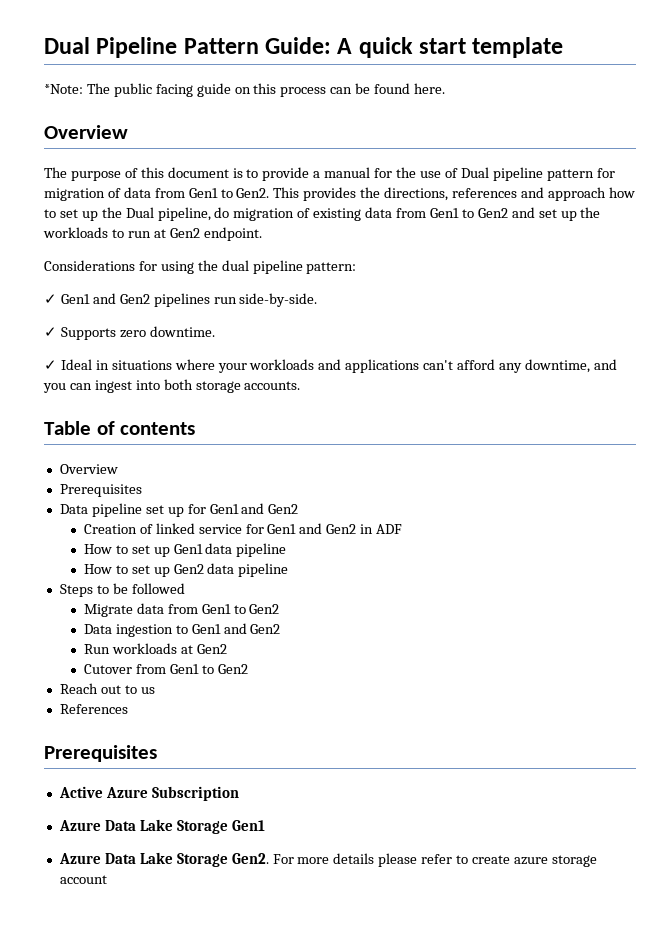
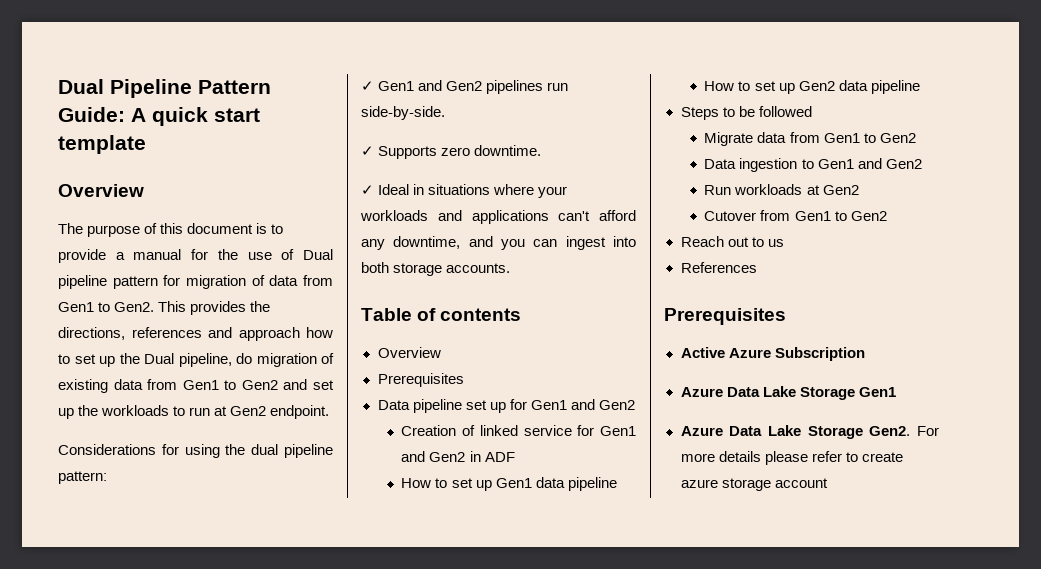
- *Note: The public facing guide on this process can be found here.

